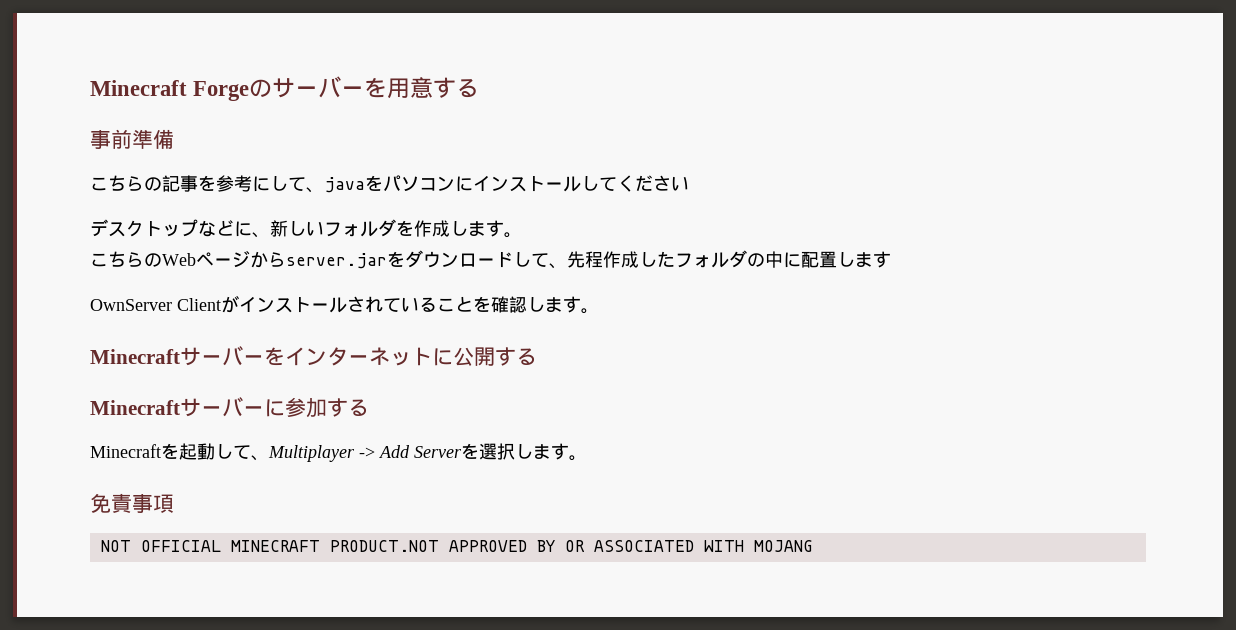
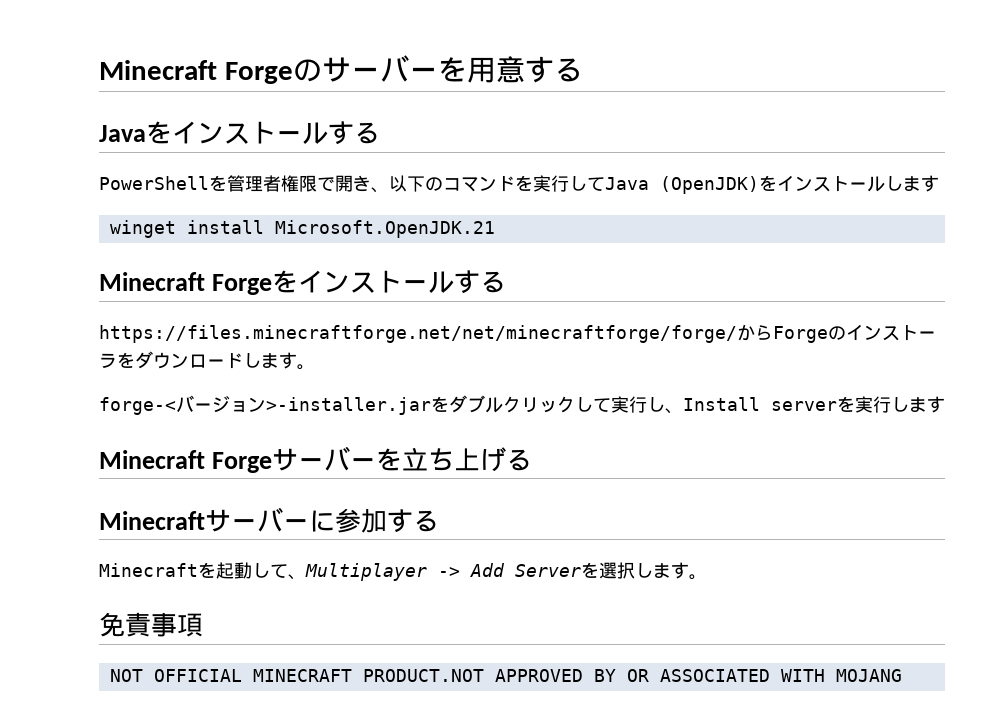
- 事前準備
- こちらの記事を参考にして、javaをパソコンにインストールしてください
- デスクトップなどに、新しいフォルダを作成します。
- こちらのWebページからserver.jarをダウンロードして、先程作成したフォルダの中に配置します
- OwnServer Clientがインストールされていることを確認します。
- Minecraftサーバーをインターネットに公開する
+ Javaをインストールする
+ PowerShellを管理者権限で開き、以下のコマンドを実行してJava (OpenJDK)をインストールします
+ winget install Microsoft.OpenJDK.21
+ Minecraft Forgeをインストールする
+ https://files.minecraftforge.net/net/minecraftforge/forge/からForgeのインストーラをダウンロードします。
+ forge-<バージョン>-installer.jarをダブルクリックして実行し、Install serverを実行します
+ Minecraft Forgeサーバーを立ち上げる

